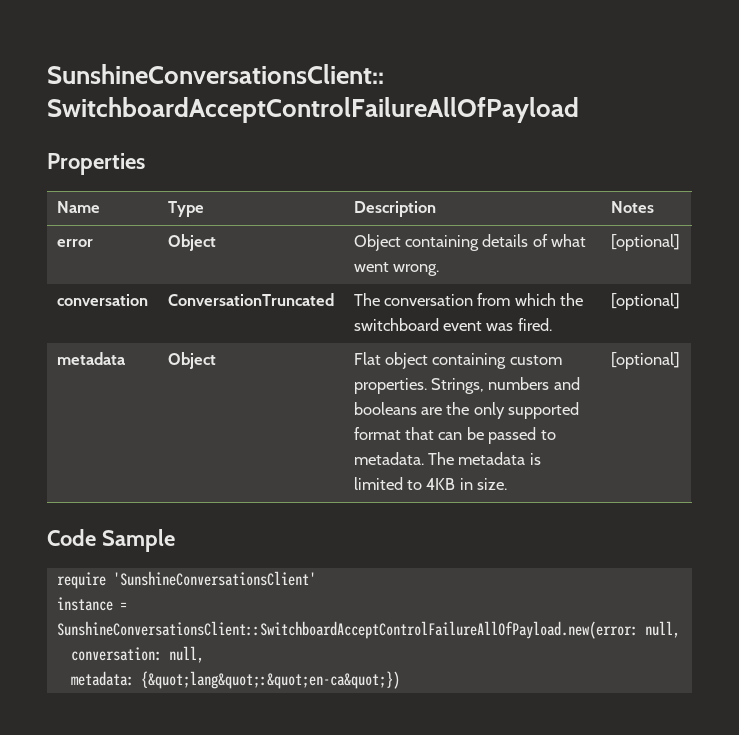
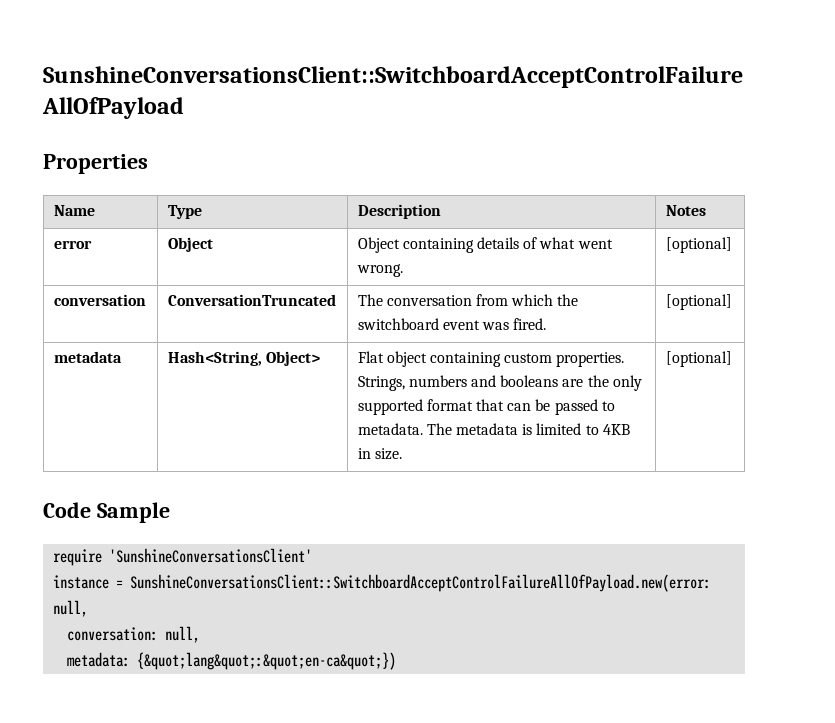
- metadata | Object | Flat object containing custom properties. Strings, numbers and booleans are the only supported format that can be passed to metadata. The metadata is limited to 4KB in size. | [optional]
+ metadata | Hash<String, Object> | Flat object containing custom properties. Strings, numbers and booleans are the only supported format that can be passed to metadata. The metadata is limited to 4KB in size. | [optional]

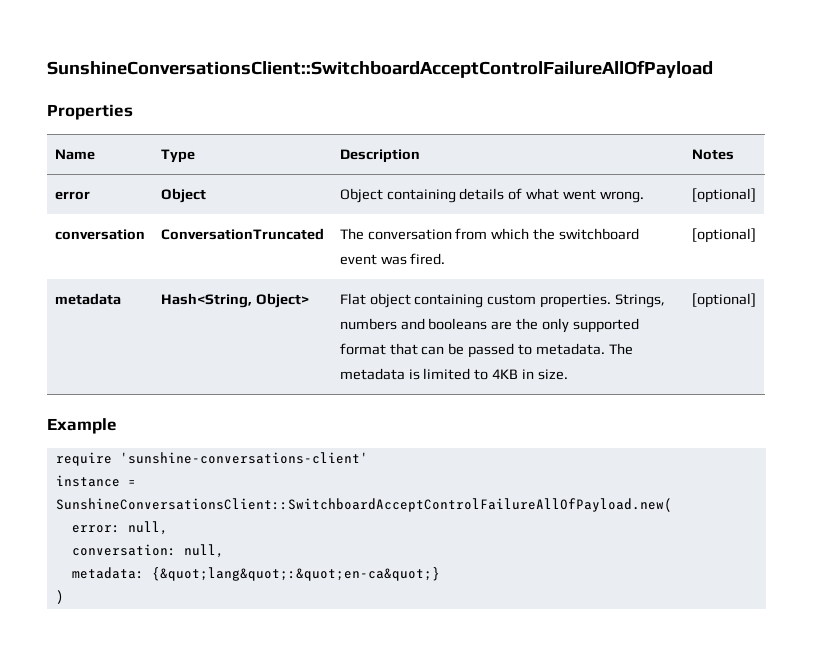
- Code Sample
+ Example
- require 'SunshineConversationsClient'
+ require 'sunshine-conversations-client'
- instance = SunshineConversationsClient::SwitchboardAcceptControlFailureAllOfPayload.new(error: null,
+ instance = SunshineConversationsClient::SwitchboardAcceptControlFailureAllOfPayload.new(
+ error: null,
- metadata: {&quot;lang&quot;:&quot;en-ca&quot;})
+ metadata: {&quot;lang&quot;:&quot;en-ca&quot;}
+ )

